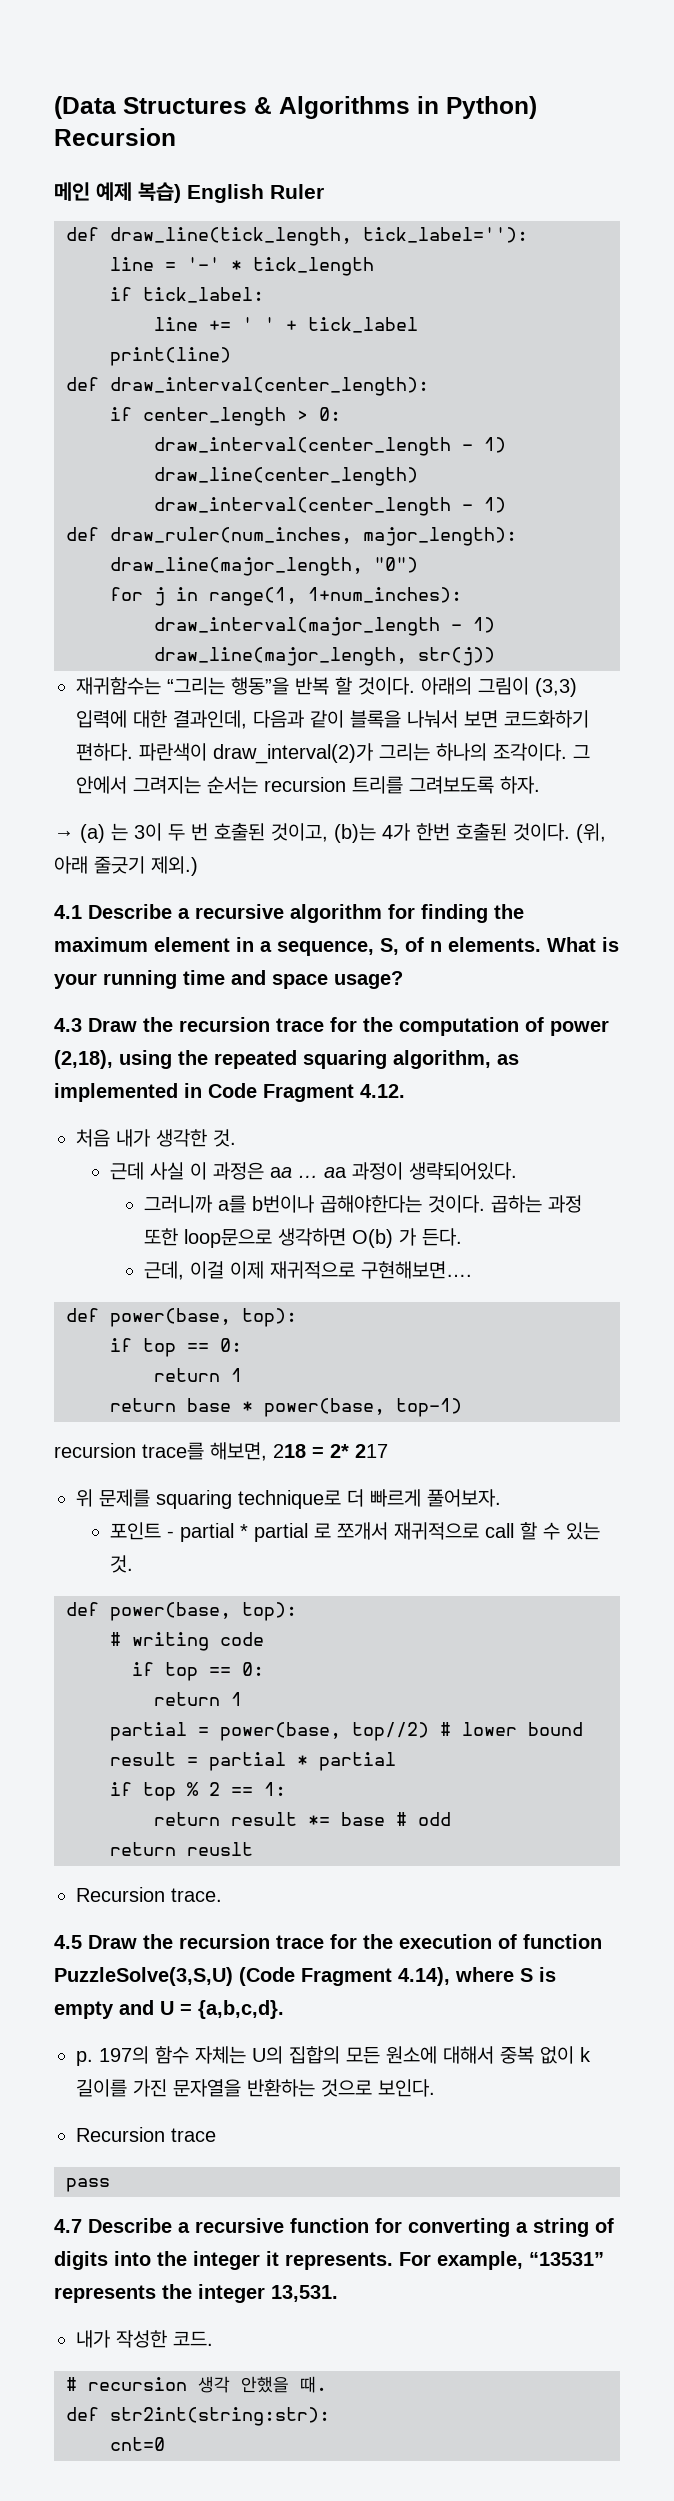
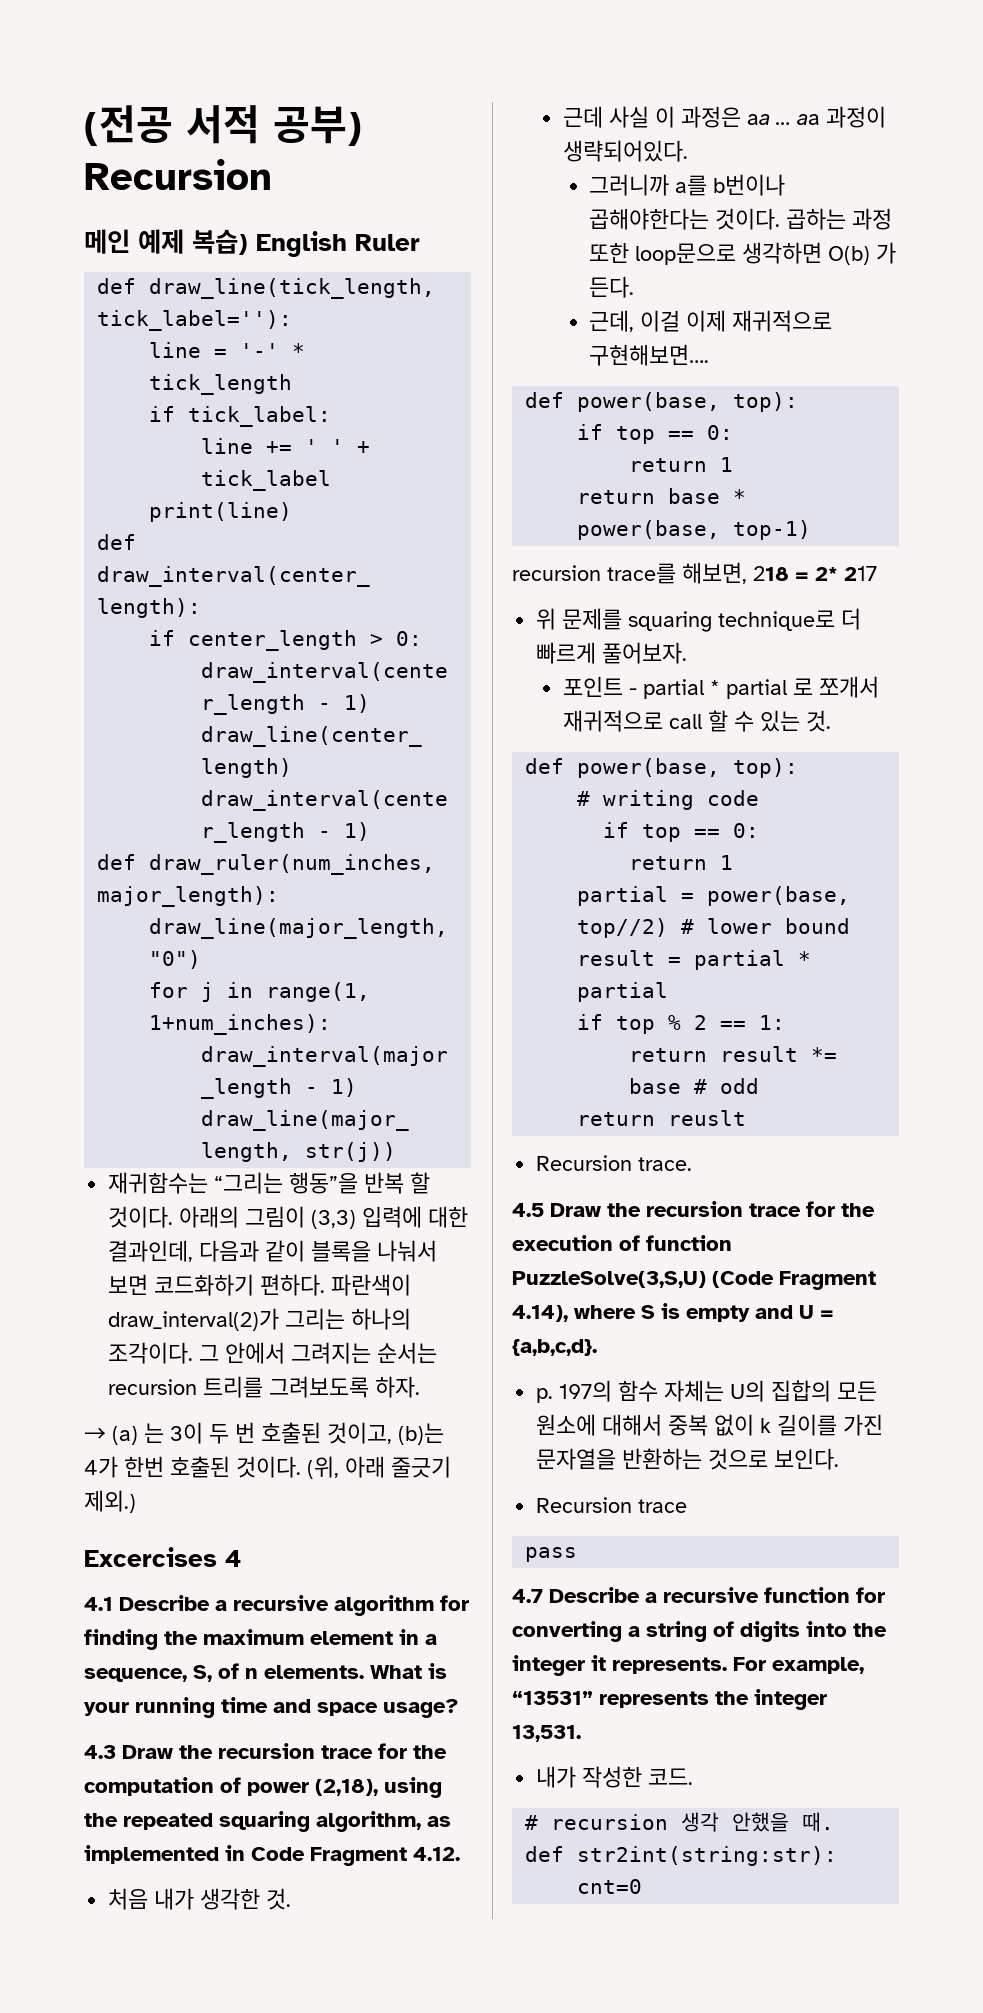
- (Data Structures & Algorithms in Python) Recursion
+ (전공 서적 공부) Recursion
+ Excercises 4

